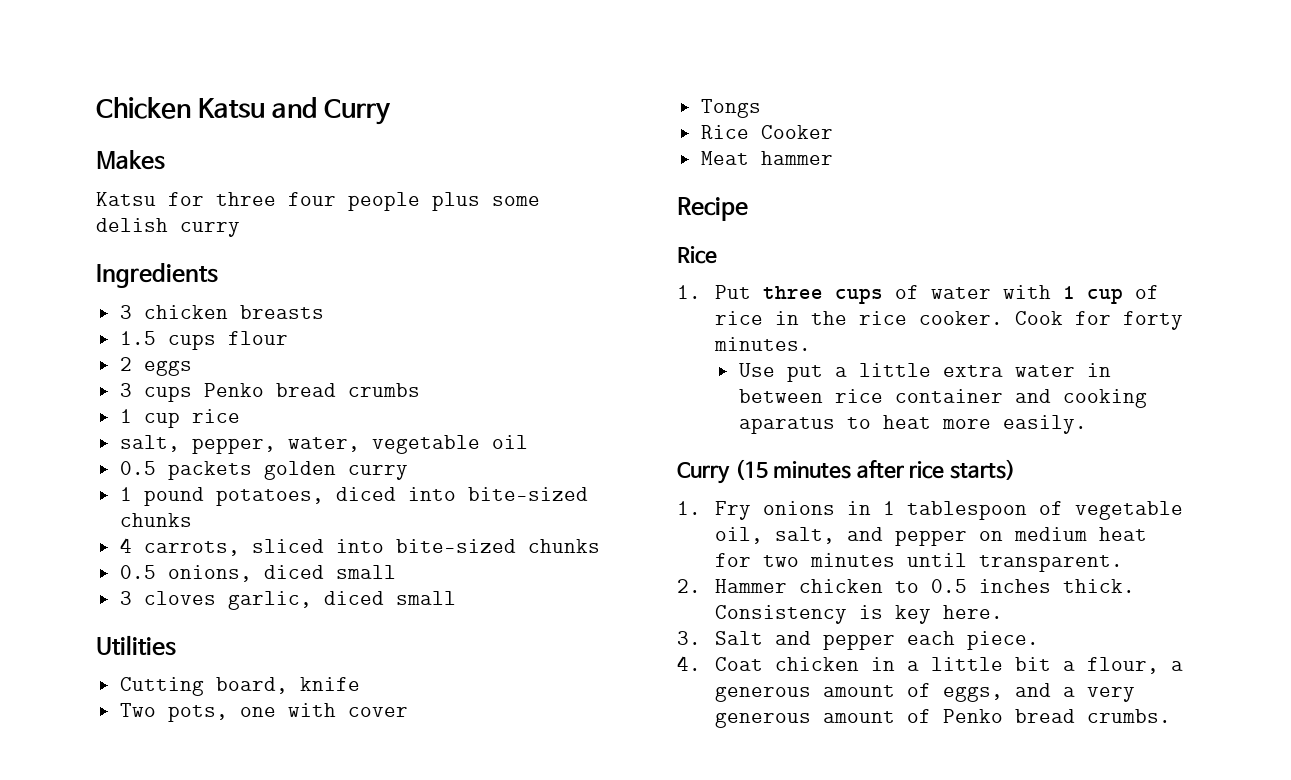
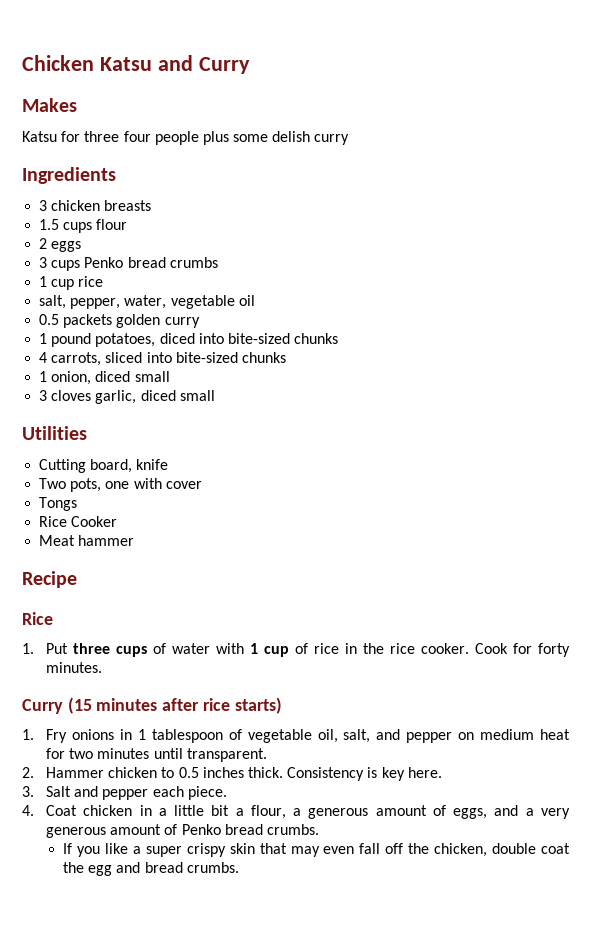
- 0.5 onions, diced small
+ 1 onion, diced small
- Use put a little extra water in between rice container and cooking aparatus to heat more easily.
+ If you like a super crispy skin that may even fall off the chicken, double coat the egg and bread crumbs.

